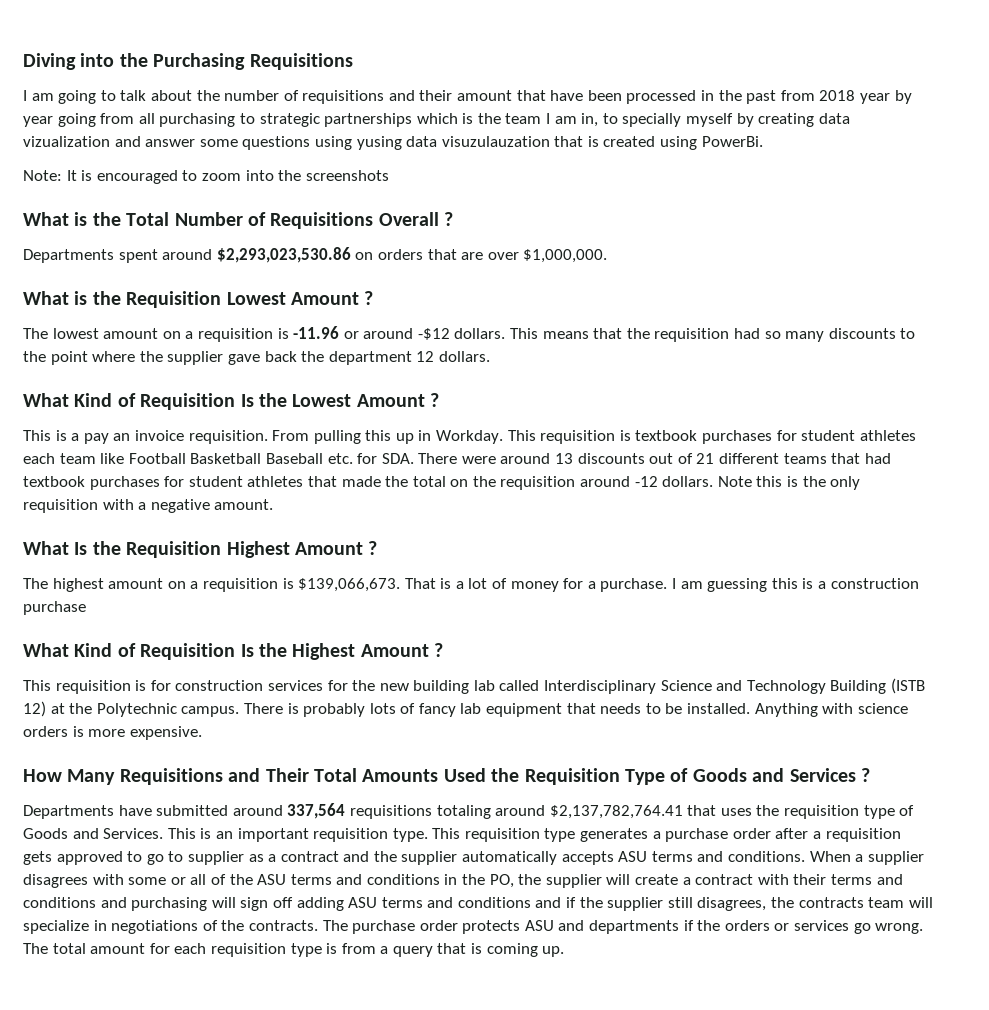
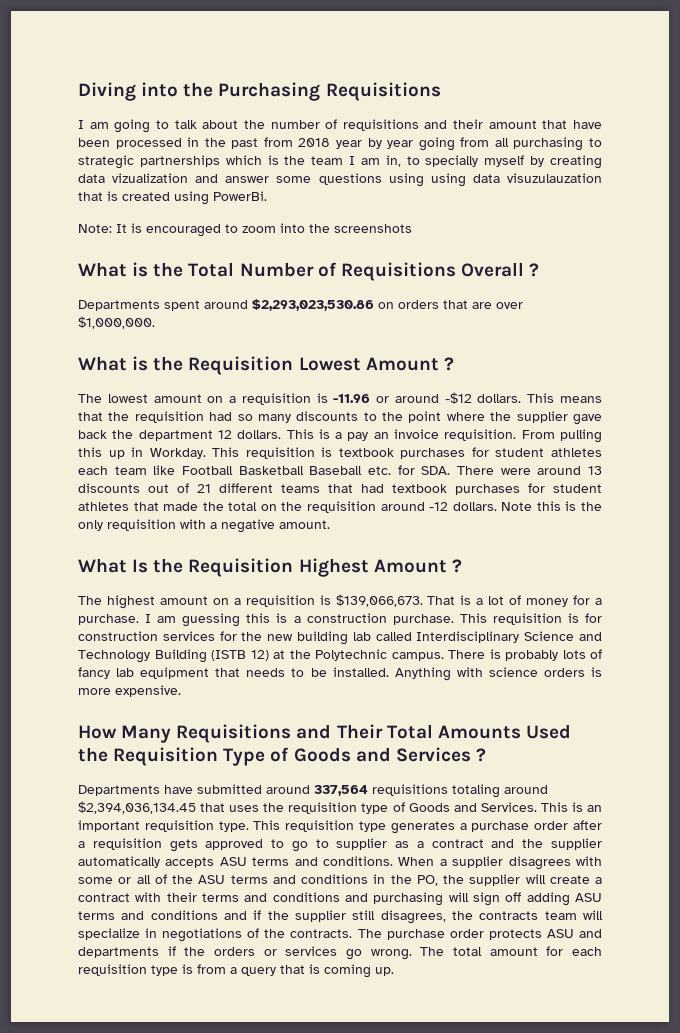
- I am going to talk about the number of requisitions and their amount that have been processed in the past from 2018 year by year going from all purchasing to strategic partnerships which is the team I am in, to specially myself by creating data vizualization and answer some questions using yusing data visuzulauzation that is created using PowerBi.
+ I am going to talk about the number of requisitions and their amount that have been processed in the past from 2018 year by year going from all purchasing to strategic partnerships which is the team I am in, to specially myself by creating data vizualization and answer some questions using using data visuzulauzation that is created using PowerBi.
- This means that the requisition had so many discounts to the point where the supplier gave back the department 12 dollars.
- What Kind of Requisition Is the Lowest Amount ?
- This is a pay an invoice requisition.
+ This means that the requisition had so many discounts to the point where the supplier gave back the department 12 dollars. This is a pay an invoice requisition.
- I am guessing this is a construction purchase
- What Kind of Requisition Is the Highest Amount ?
- This requisition is for construction services for the new building lab called Interdisciplinary Science and Technology Building (ISTB 12) at the Polytechnic campus.
+ I am guessing this is a construction purchase. This requisition is for construction services for the new building lab called Interdisciplinary Science and Technology Building (ISTB 12) at the Polytechnic campus.
- Departments have submitted around 337,564 requisitions totaling around $2,137,782,764.41 that uses the requisition type of Goods and Services.
+ Departments have submitted around 337,564 requisitions totaling around $2,394,036,134.45 that uses the requisition type of Goods and Services.

